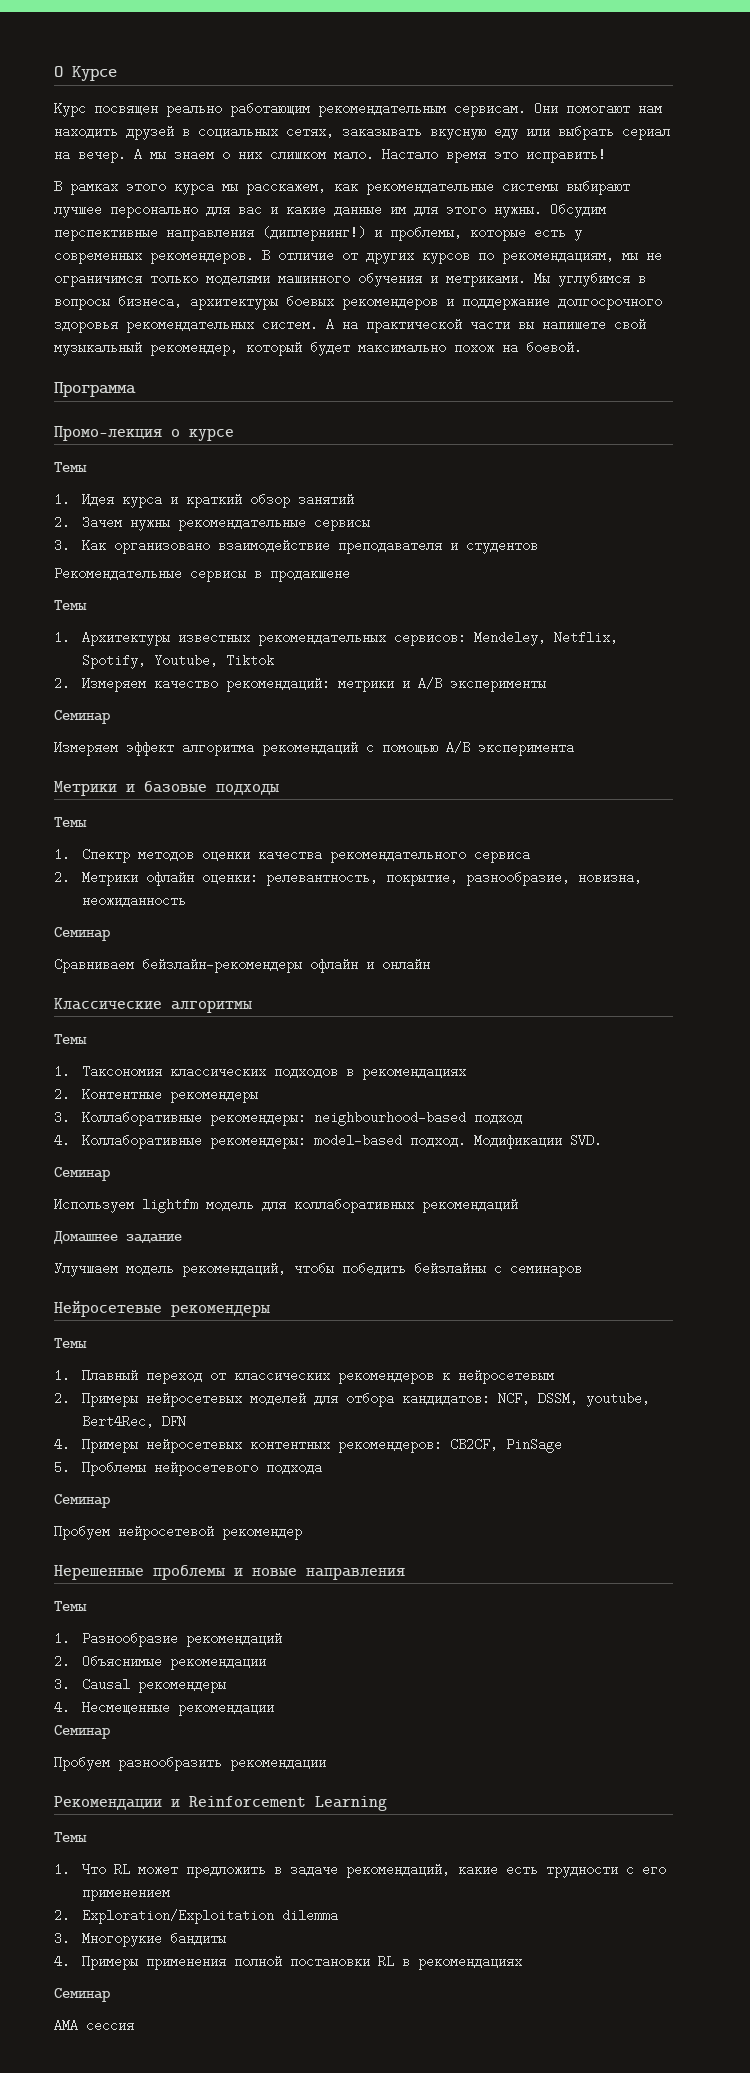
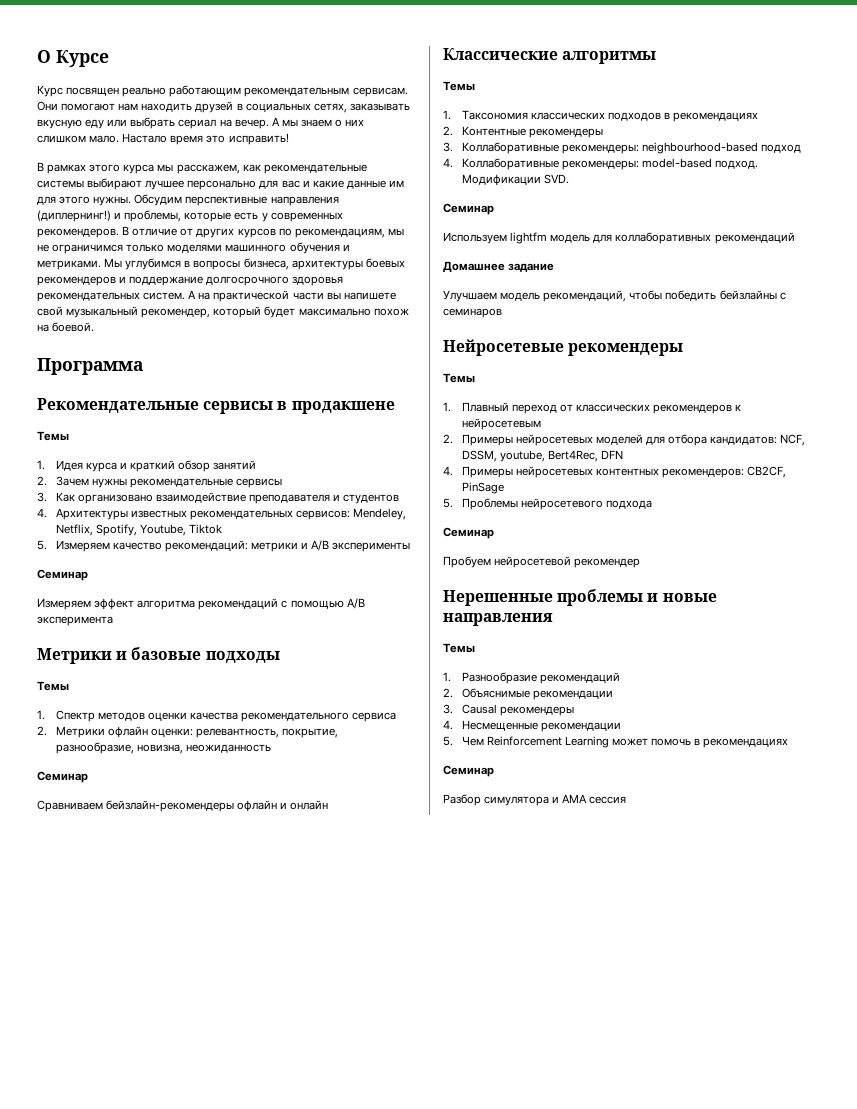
- Промо-лекция о курсе
+ Рекомендательные сервисы в продакшене
- Рекомендательные сервисы в продакшене
- Темы
- 1. Архитектуры известных рекомендательных сервисов: Mendeley, Netflix, Spotify, Youtube, Tiktok
+ 4. Архитектуры известных рекомендательных сервисов: Mendeley, Netflix, Spotify, Youtube, Tiktok
- 2. Измеряем качество рекомендаций: метрики и A/B эксперименты
+ 5. Измеряем качество рекомендаций: метрики и A/B эксперименты
  4. Несмещенные рекомендации
- Семинар
- Пробуем разнообразить рекомендации
- Рекомендации и Reinforcement Learning
- Темы
- 1. Что RL может предложить в задаче рекомендаций, какие есть трудности с его применением
- 2. Exploration/Exploitation dilemma
- 3. Многорукие бандиты
- 4. Примеры применения полной постановки RL в рекомендациях
+ 5. Чем Reinforcement Learning может помочь в рекомендациях
- AMA сессия
+ Разбор симулятора и AMA сессия

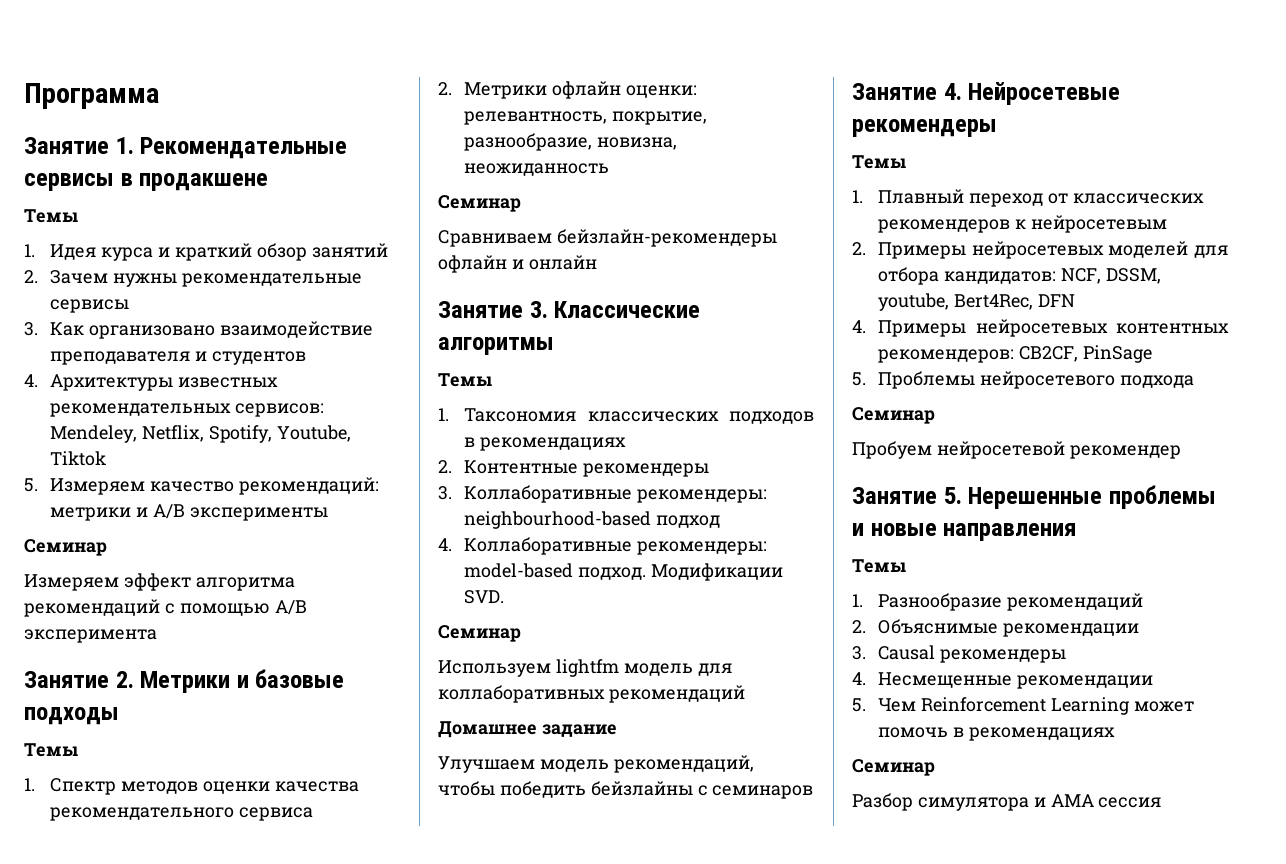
- О Курсе
- Курс посвящен реально работающим рекомендательным сервисам. Они помогают нам находить друзей в социальных сетях, заказывать вкусную еду или выбрать сериал на вечер. А мы знаем о них слишком мало. Настало время это исправить!
- В рамках этого курса мы расскажем, как рекомендательные системы выбирают лучшее персонально для вас и какие данные им для этого нужны. Обсудим перспективные направления (диплернинг!) и проблемы, которые есть у современных рекомендеров. В отличие от других курсов по рекомендациям, мы не ограничимся только моделями машинного обучения и метриками. Мы углубимся в вопросы бизнеса, архитектуры боевых рекомендеров и поддержание долгосрочного здоровья рекомендательных систем. А на практической части вы напишете свой музыкальный рекомендер, который будет максимально похож на боевой.
- Рекомендательные сервисы в продакшене
+ Занятие 1. Рекомендательные сервисы в продакшене
- Метрики и базовые подходы
+ Занятие 2. Метрики и базовые подходы
- Классические алгоритмы
+ Занятие 3. Классические алгоритмы
- Нейросетевые рекомендеры
+ Занятие 4. Нейросетевые рекомендеры
- Нерешенные проблемы и новые направления
+ Занятие 5. Нерешенные проблемы и новые направления

